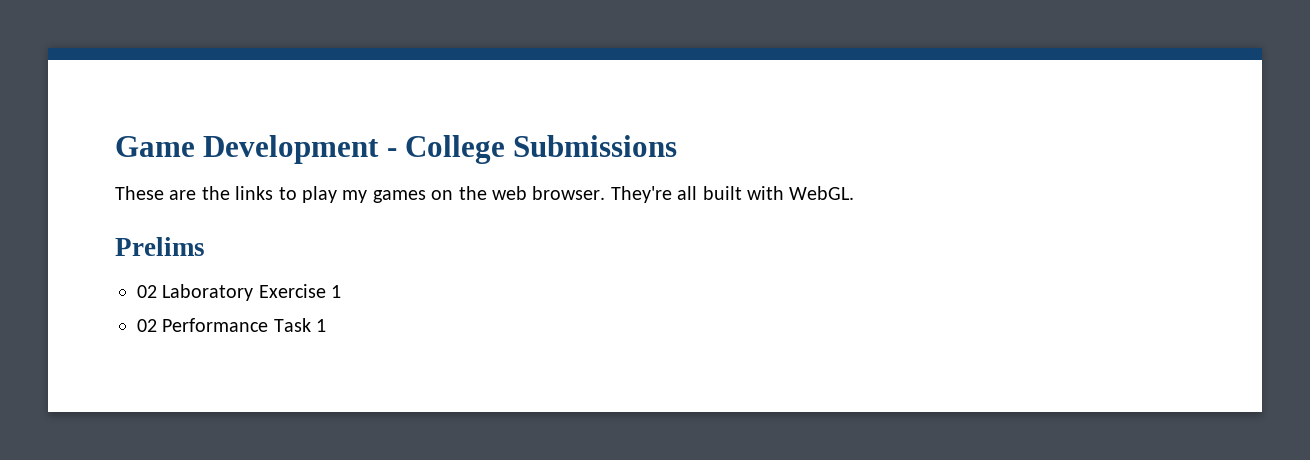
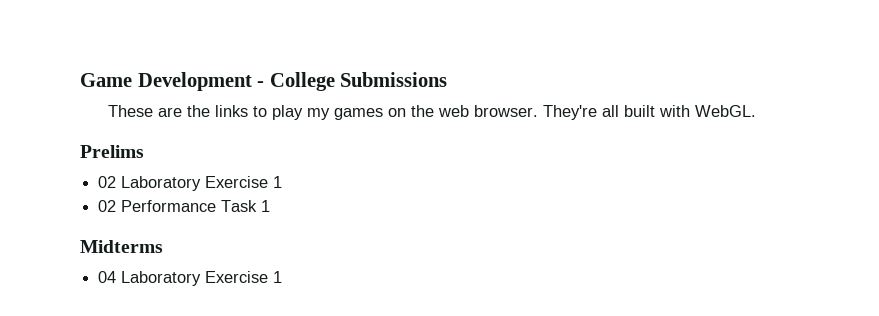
+ Midterms
+ 04 Laboratory Exercise 1

